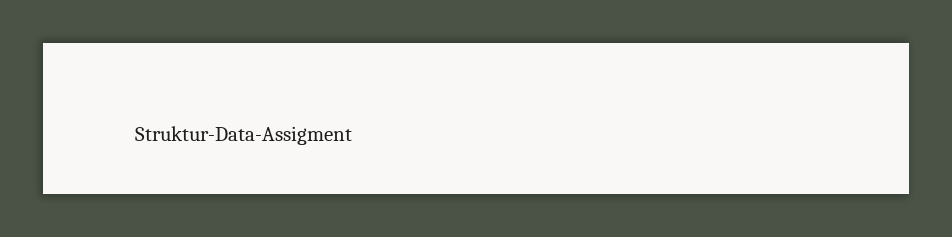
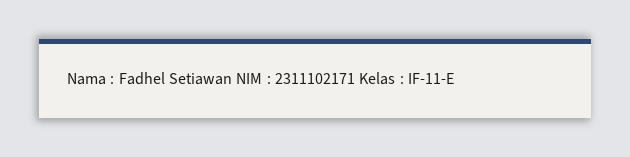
- Struktur-Data-Assigment
+ Nama : Fadhel Setiawan NIM : 2311102171 Kelas : IF-11-E

